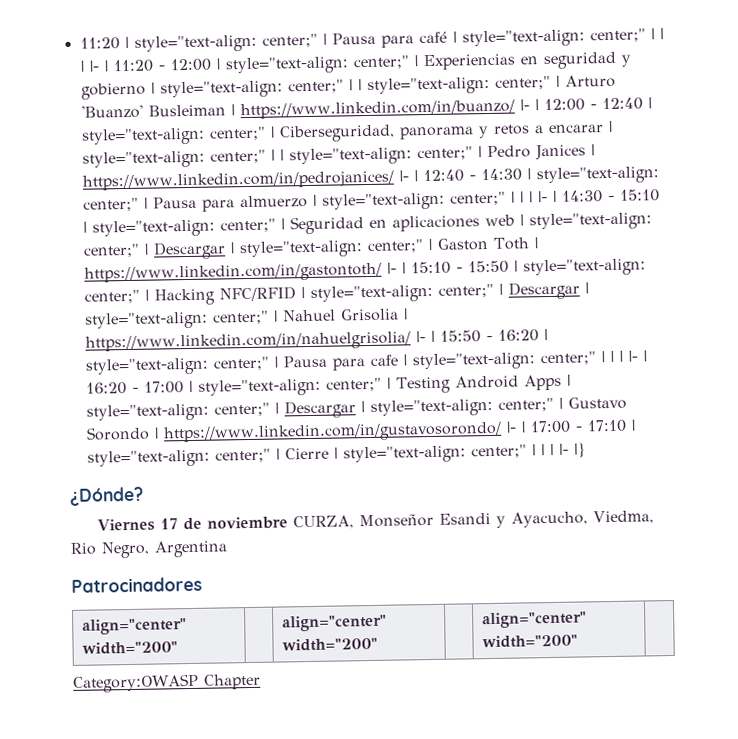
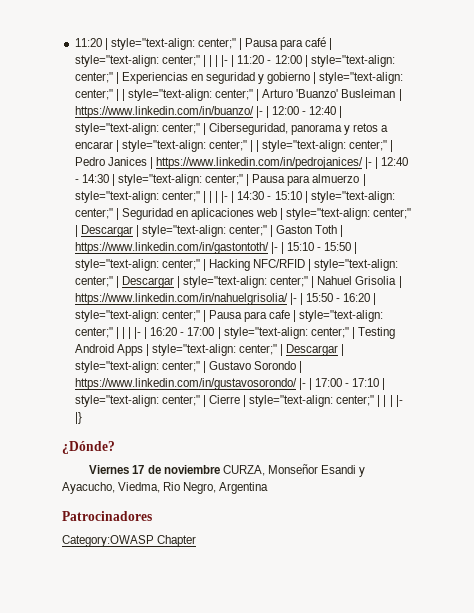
- align="center" width="200" | | align="center" width="200" | | align="center" width="200" |

